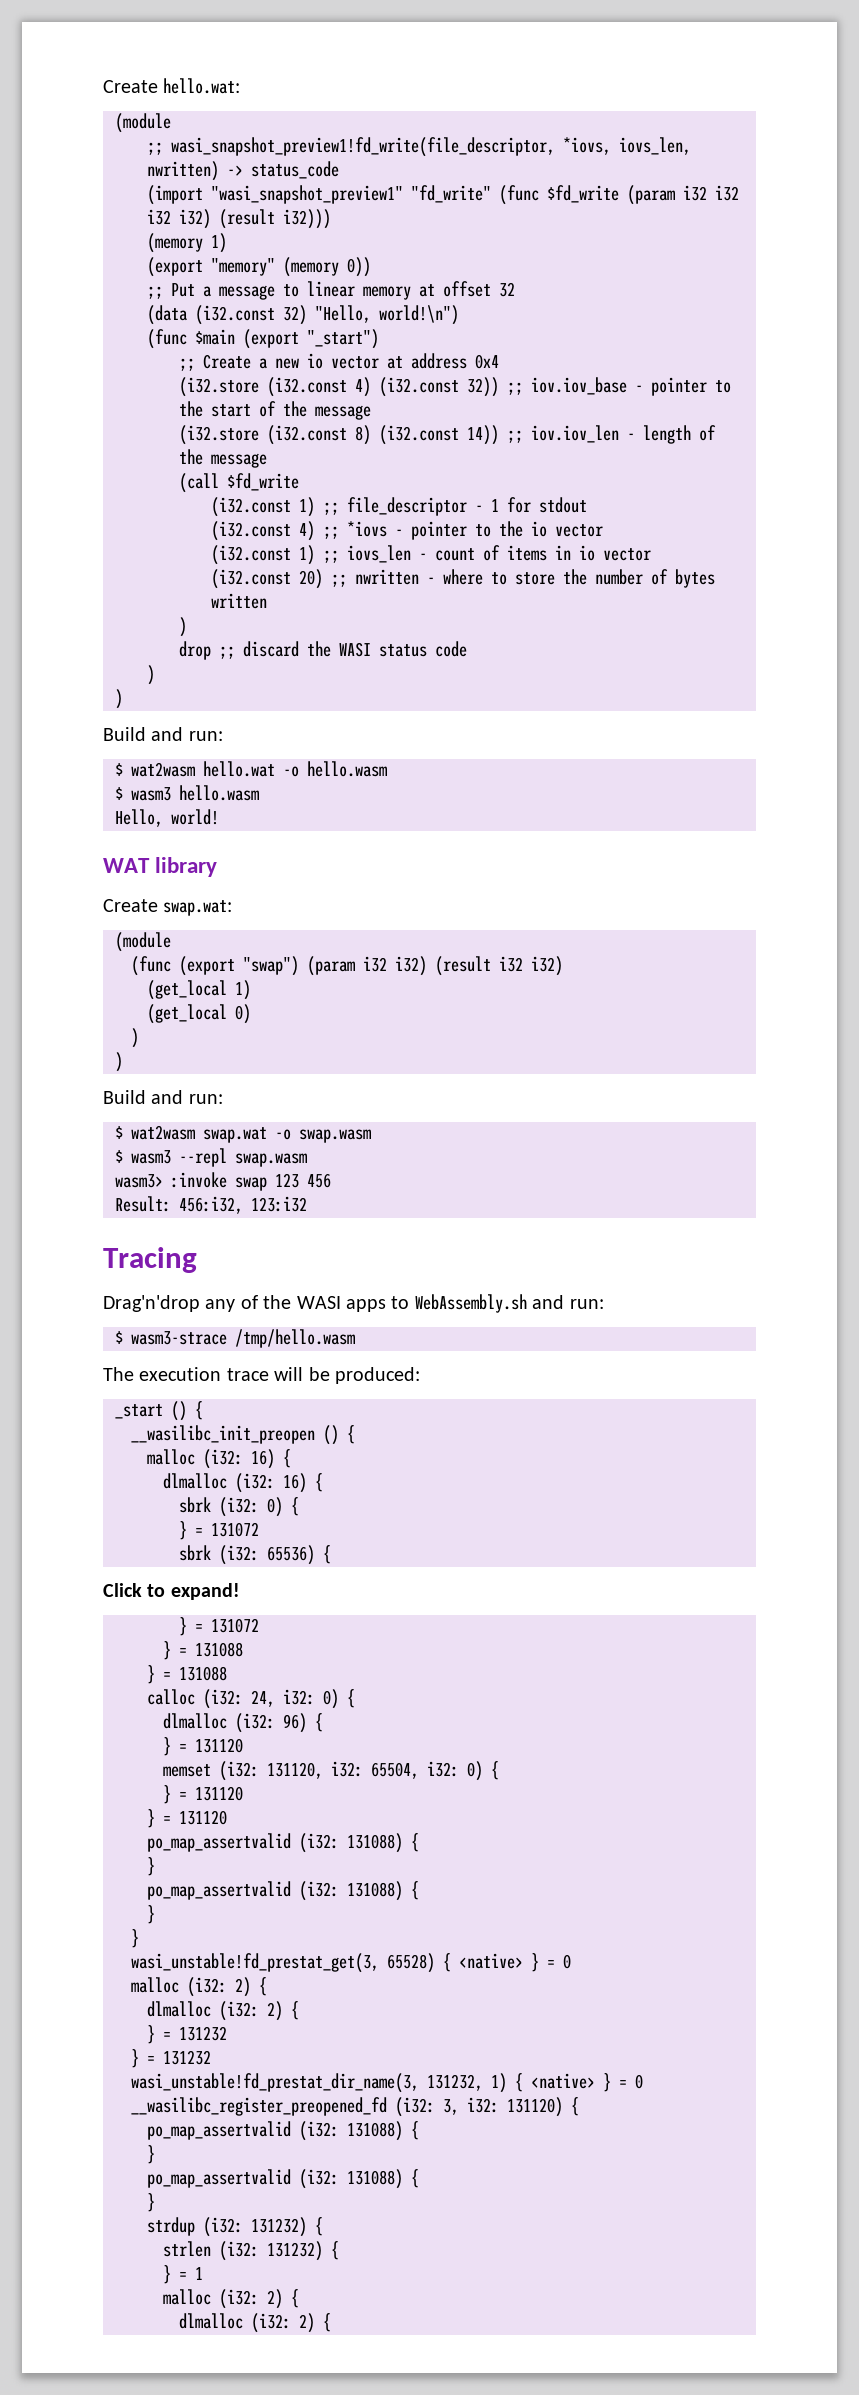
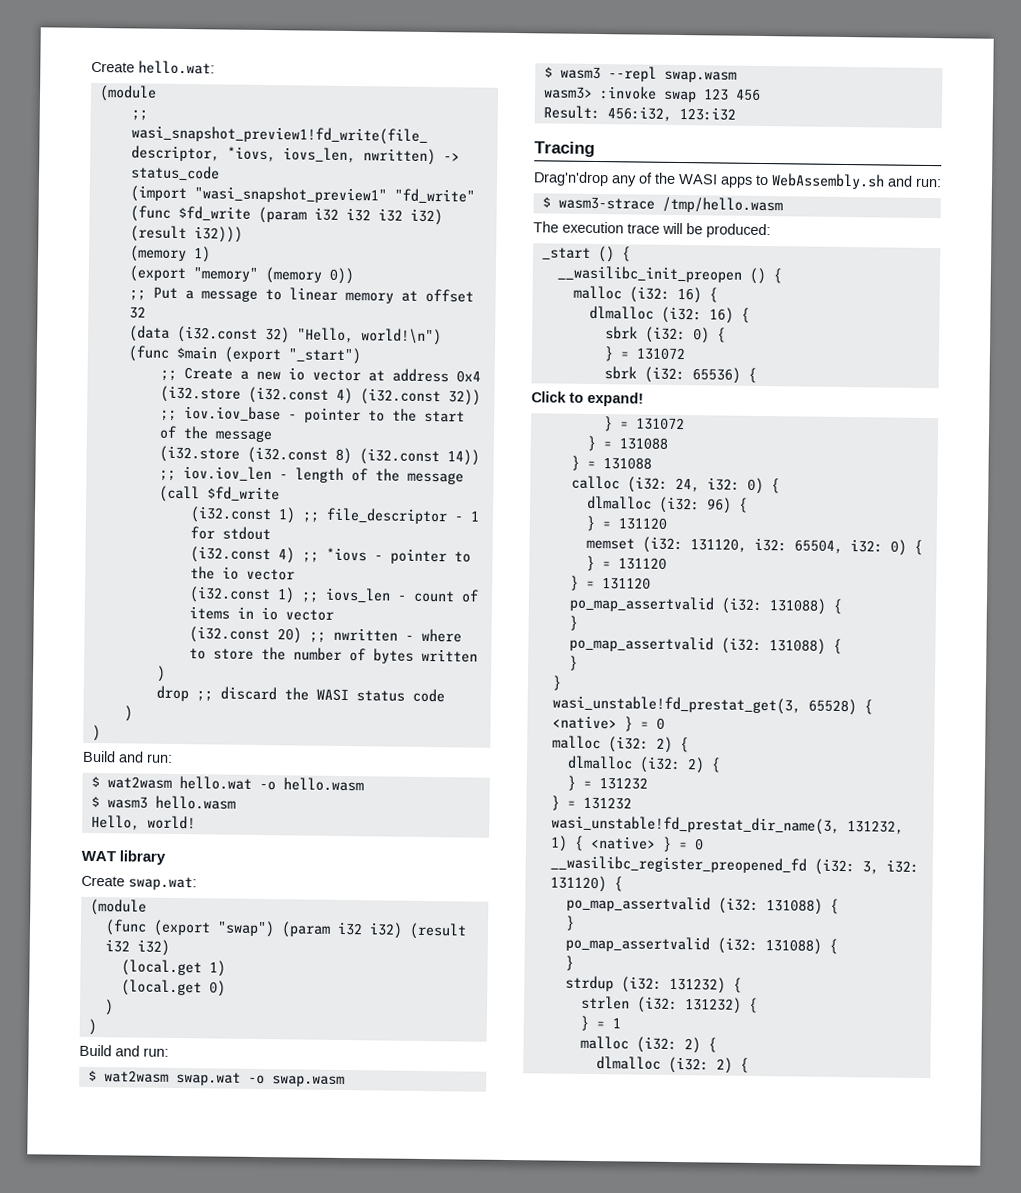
- (get_local 1)
- (get_local 0)
+ (local.get 1)
+ (local.get 0)

